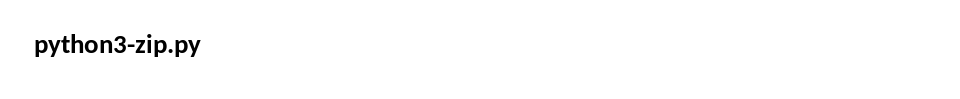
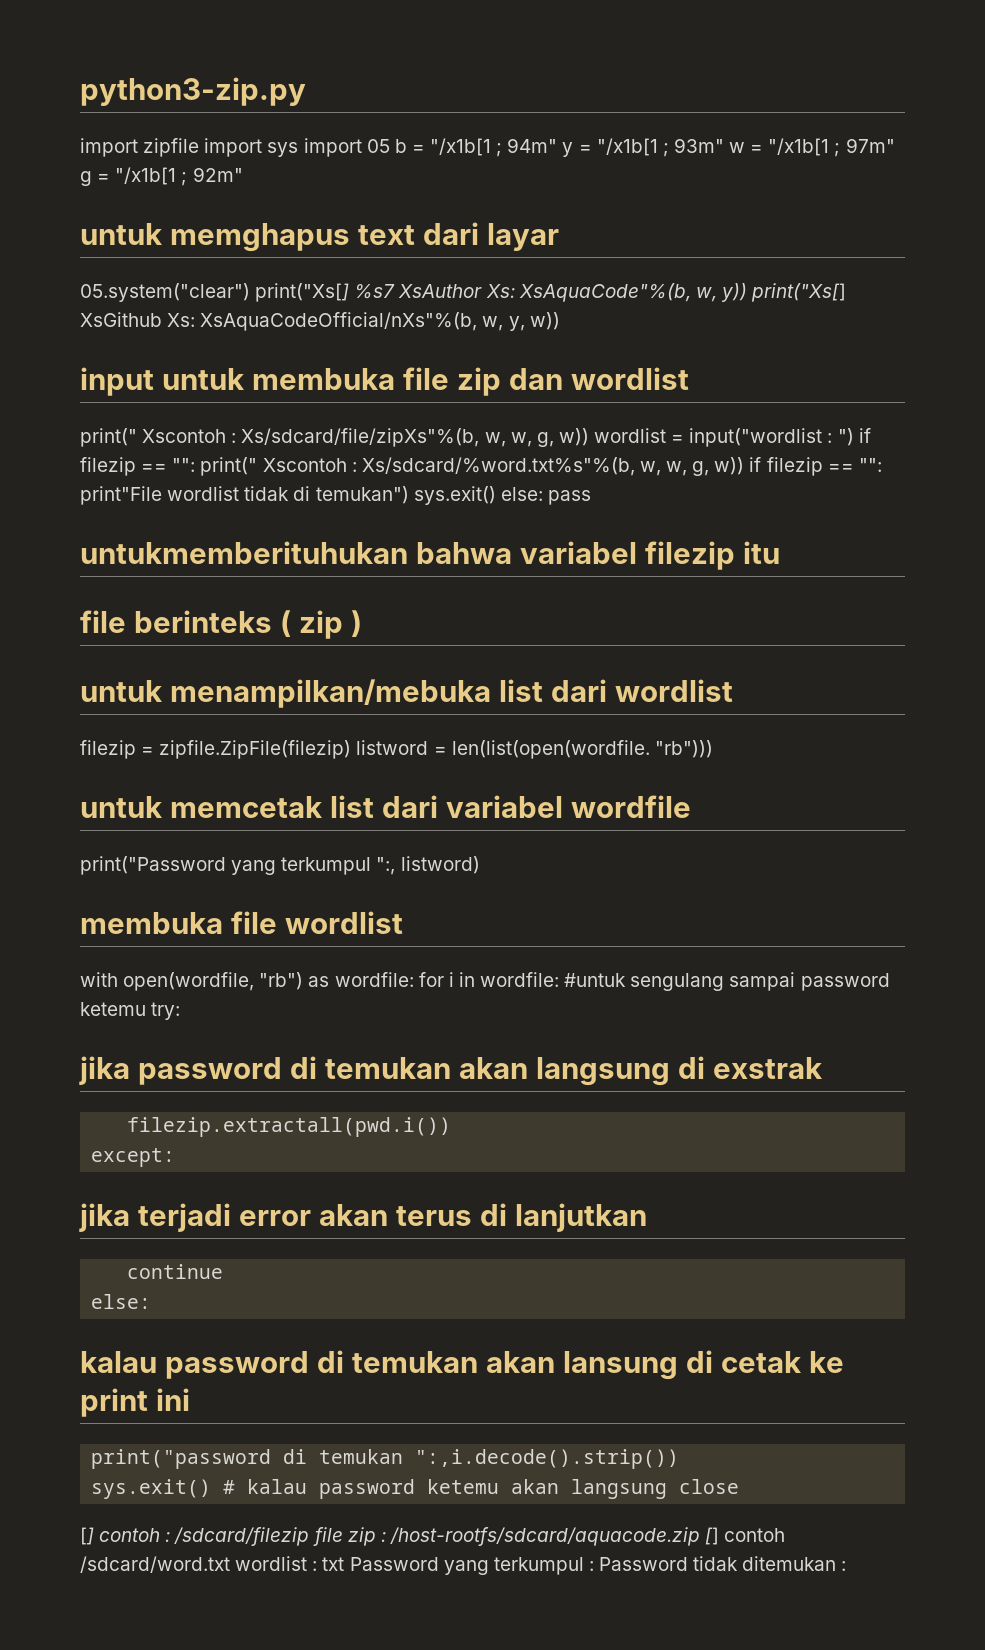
+ import zipfile import sys import 05 b = "/x1b[1 ; 94m" y = "/x1b[1 ; 93m" w = "/x1b[1 ; 97m" g = "/x1b[1 ; 92m"
+ untuk memghapus text dari layar
+ 05.system("clear") print("Xs[] %s7 XsAuthor Xs: XsAquaCode"%(b, w, y)) print("Xs[] XsGithub Xs: XsAquaCodeOfficial/nXs"%(b, w, y, w))
+ input untuk membuka file zip dan wordlist
+ print(" Xscontoh : Xs/sdcard/file/zipXs"%(b, w, w, g, w)) wordlist = input("wordlist : ") if filezip == "": print(" Xscontoh : Xs/sdcard/%word.txt%s"%(b, w, w, g, w)) if filezip == "": print"File wordlist tidak di temukan") sys.exit() else: pass
+ untukmemberituhukan bahwa variabel filezip itu
+ file berinteks ( zip )
+ untuk menampilkan/mebuka list dari wordlist
+ filezip = zipfile.ZipFile(filezip) listword = len(list(open(wordfile. "rb")))
+ untuk memcetak list dari variabel wordfile
+ print("Password yang terkumpul ":, listword)
+ membuka file wordlist
+ with open(wordfile, "rb") as wordfile: for i in wordfile: #untuk sengulang sampai password ketemu try:
+ jika password di temukan akan langsung di exstrak
+ filezip.extractall(pwd.i())
+ except:
+ jika terjadi error akan terus di lanjutkan
+ continue
+ else:
+ kalau password di temukan akan lansung di cetak ke print ini
+ print("password di temukan ":,i.decode().strip())
+ sys.exit() # kalau password ketemu akan langsung close
+ [] contoh : /sdcard/filezip file zip : /host-rootfs/sdcard/aquacode.zip [] contoh /sdcard/word.txt wordlist : txt Password yang terkumpul : Password tidak ditemukan :

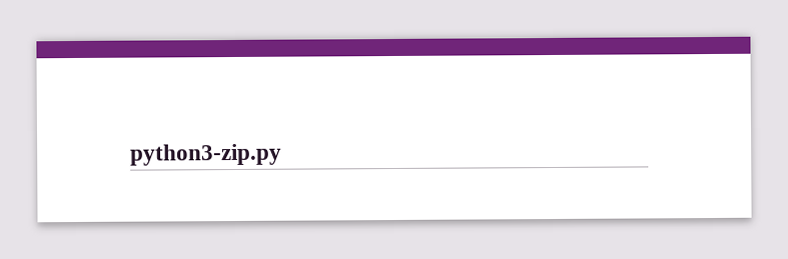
- import zipfile import sys import 05 b = "/x1b[1 ; 94m" y = "/x1b[1 ; 93m" w = "/x1b[1 ; 97m" g = "/x1b[1 ; 92m"
- untuk memghapus text dari layar
- 05.system("clear") print("Xs[] %s7 XsAuthor Xs: XsAquaCode"%(b, w, y)) print("Xs[] XsGithub Xs: XsAquaCodeOfficial/nXs"%(b, w, y, w))
- input untuk membuka file zip dan wordlist
- print(" Xscontoh : Xs/sdcard/file/zipXs"%(b, w, w, g, w)) wordlist = input("wordlist : ") if filezip == "": print(" Xscontoh : Xs/sdcard/%word.txt%s"%(b, w, w, g, w)) if filezip == "": print"File wordlist tidak di temukan") sys.exit() else: pass
- untukmemberituhukan bahwa variabel filezip itu
- file berinteks ( zip )
- untuk menampilkan/mebuka list dari wordlist
- filezip = zipfile.ZipFile(filezip) listword = len(list(open(wordfile. "rb")))
- untuk memcetak list dari variabel wordfile
- print("Password yang terkumpul ":, listword)
- membuka file wordlist
- with open(wordfile, "rb") as wordfile: for i in wordfile: #untuk sengulang sampai password ketemu try:
- jika password di temukan akan langsung di exstrak
- filezip.extractall(pwd.i())
- except:
- jika terjadi error akan terus di lanjutkan
- continue
- else:
- kalau password di temukan akan lansung di cetak ke print ini
- print("password di temukan ":,i.decode().strip())
- sys.exit() # kalau password ketemu akan langsung close
- [] contoh : /sdcard/filezip file zip : /host-rootfs/sdcard/aquacode.zip [] contoh /sdcard/word.txt wordlist : txt Password yang terkumpul : Password tidak ditemukan :

